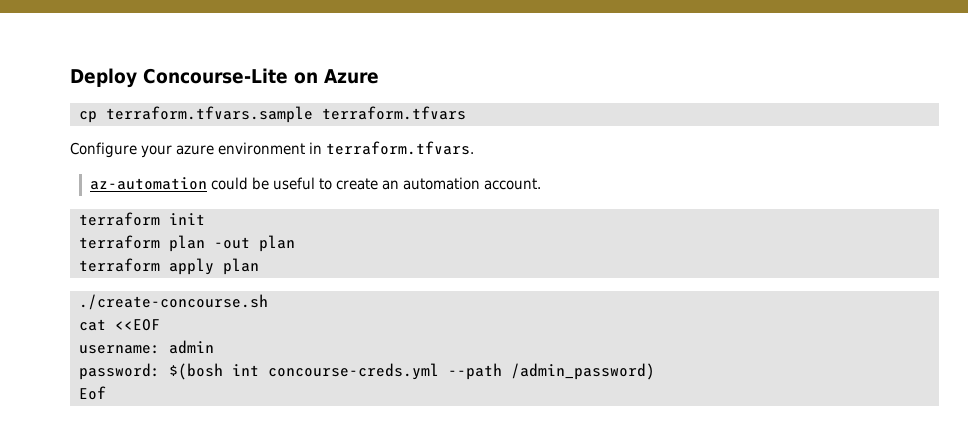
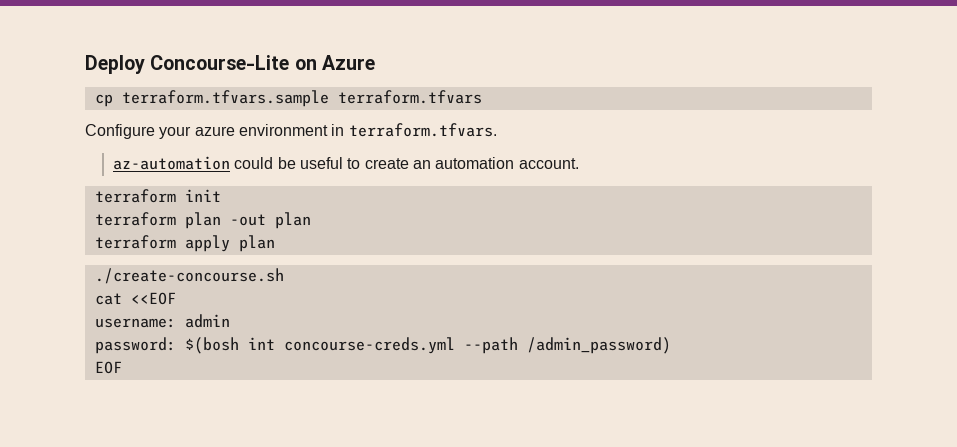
- Eof
+ EOF

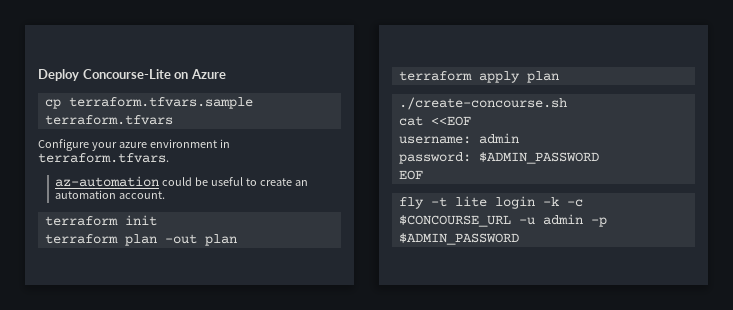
- password: $(bosh int concourse-creds.yml --path /admin_password)
+ password: $ADMIN_PASSWORD
  EOF
+ fly -t lite login -k -c $CONCOURSE_URL -u admin -p $ADMIN_PASSWORD

